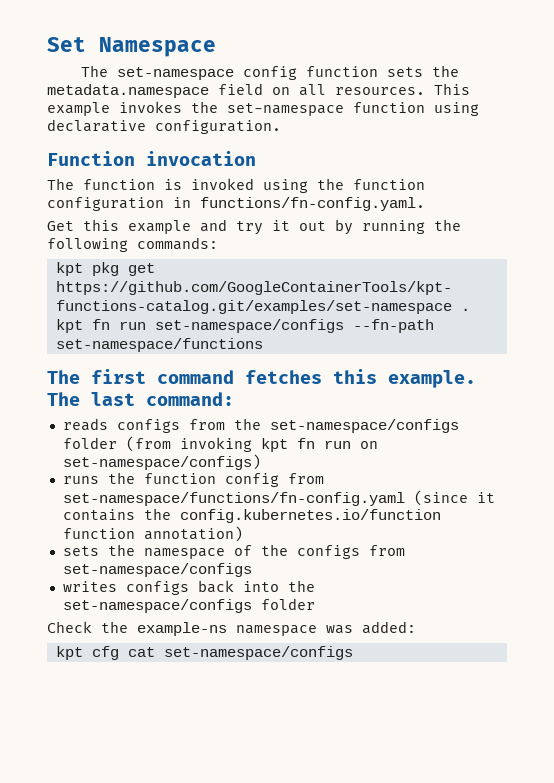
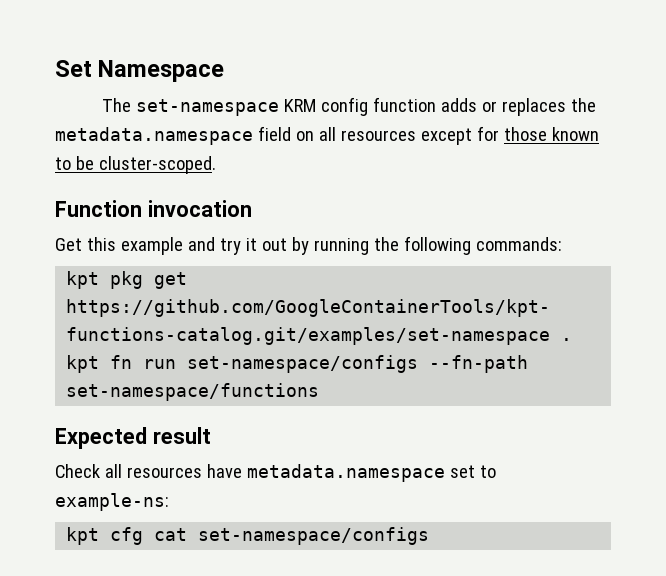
- The set-namespace config function sets the metadata.namespace field on all resources. This example invokes the set-namespace function using declarative configuration.
+ The set-namespace KRM config function adds or replaces the metadata.namespace field on all resources except for those known to be cluster-scoped.
  Function invocation
- The function is invoked using the function configuration in functions/fn-config.yaml.
- The first command fetches this example. The last command:
- reads configs from the set-namespace/configs folder (from invoking kpt fn run on set-namespace/configs)
- runs the function config from set-namespace/functions/fn-config.yaml (since it contains the config.kubernetes.io/function function annotation)
- sets the namespace of the configs from set-namespace/configs
- writes configs back into the set-namespace/configs folder
- Check the example-ns namespace was added:
+ Expected result
+ Check all resources have metadata.namespace set to example-ns:

